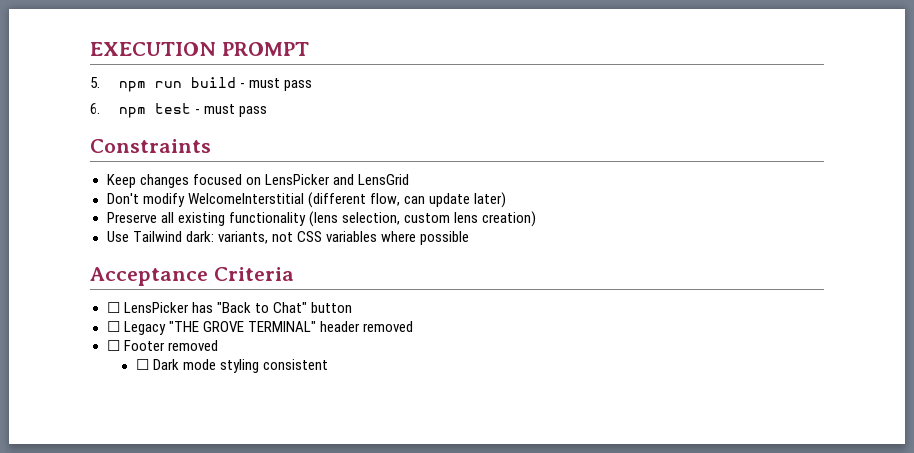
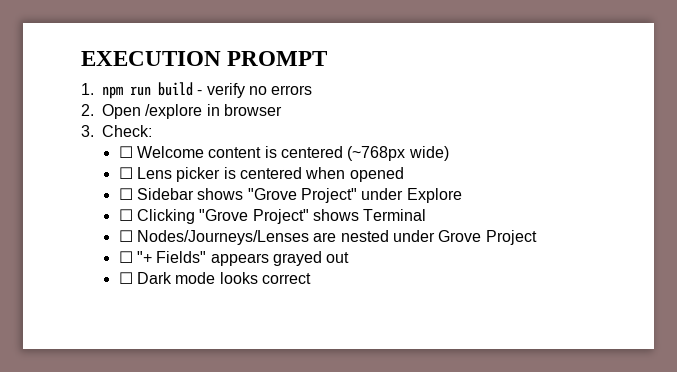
- 5. npm run build - must pass
- 6. npm test - must pass
- Constraints
- Keep changes focused on LensPicker and LensGrid
- Don't modify WelcomeInterstitial (different flow, can update later)
- Preserve all existing functionality (lens selection, custom lens creation)
- Use Tailwind dark: variants, not CSS variables where possible
- Acceptance Criteria
- ☐ LensPicker has "Back to Chat" button
- ☐ Legacy "THE GROVE TERMINAL" header removed
- ☐ Footer removed
+ 1. npm run build - verify no errors
+ 2. Open /explore in browser
+ 3. Check:
+ ☐ Welcome content is centered (~768px wide)
+ ☐ Lens picker is centered when opened
+ ☐ Sidebar shows "Grove Project" under Explore
+ ☐ Clicking "Grove Project" shows Terminal
+ ☐ Nodes/Journeys/Lenses are nested under Grove Project
+ ☐ "+ Fields" appears grayed out
- ☐ Dark mode styling consistent
+ ☐ Dark mode looks correct

